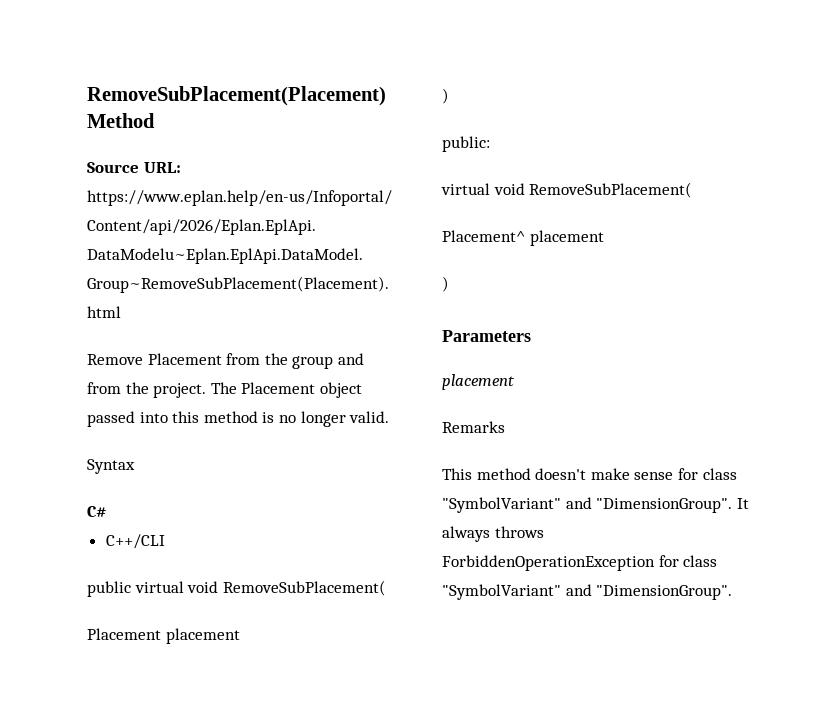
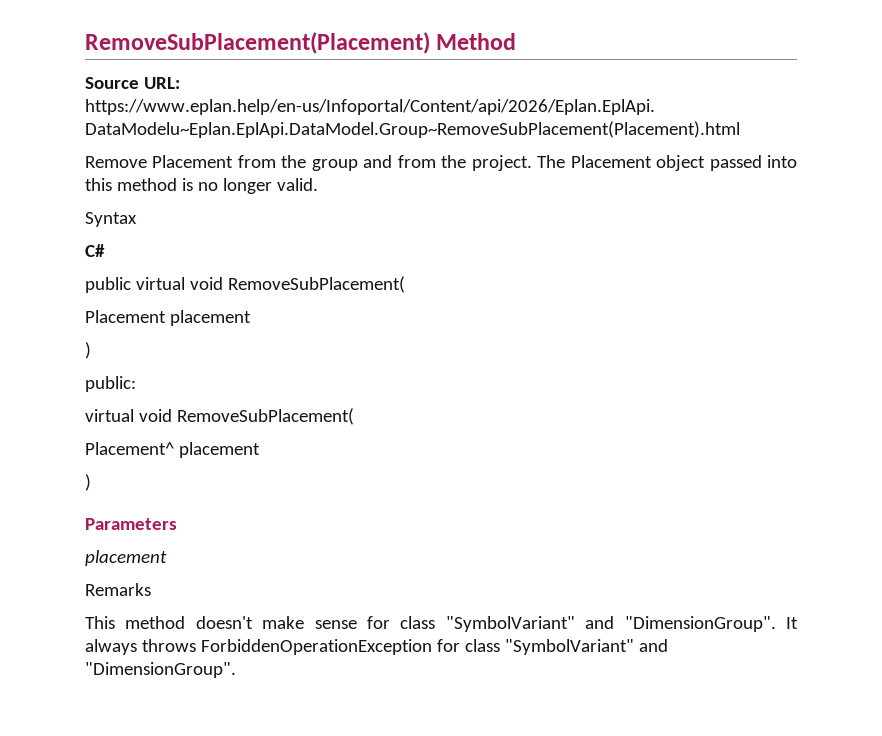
- C++/CLI

